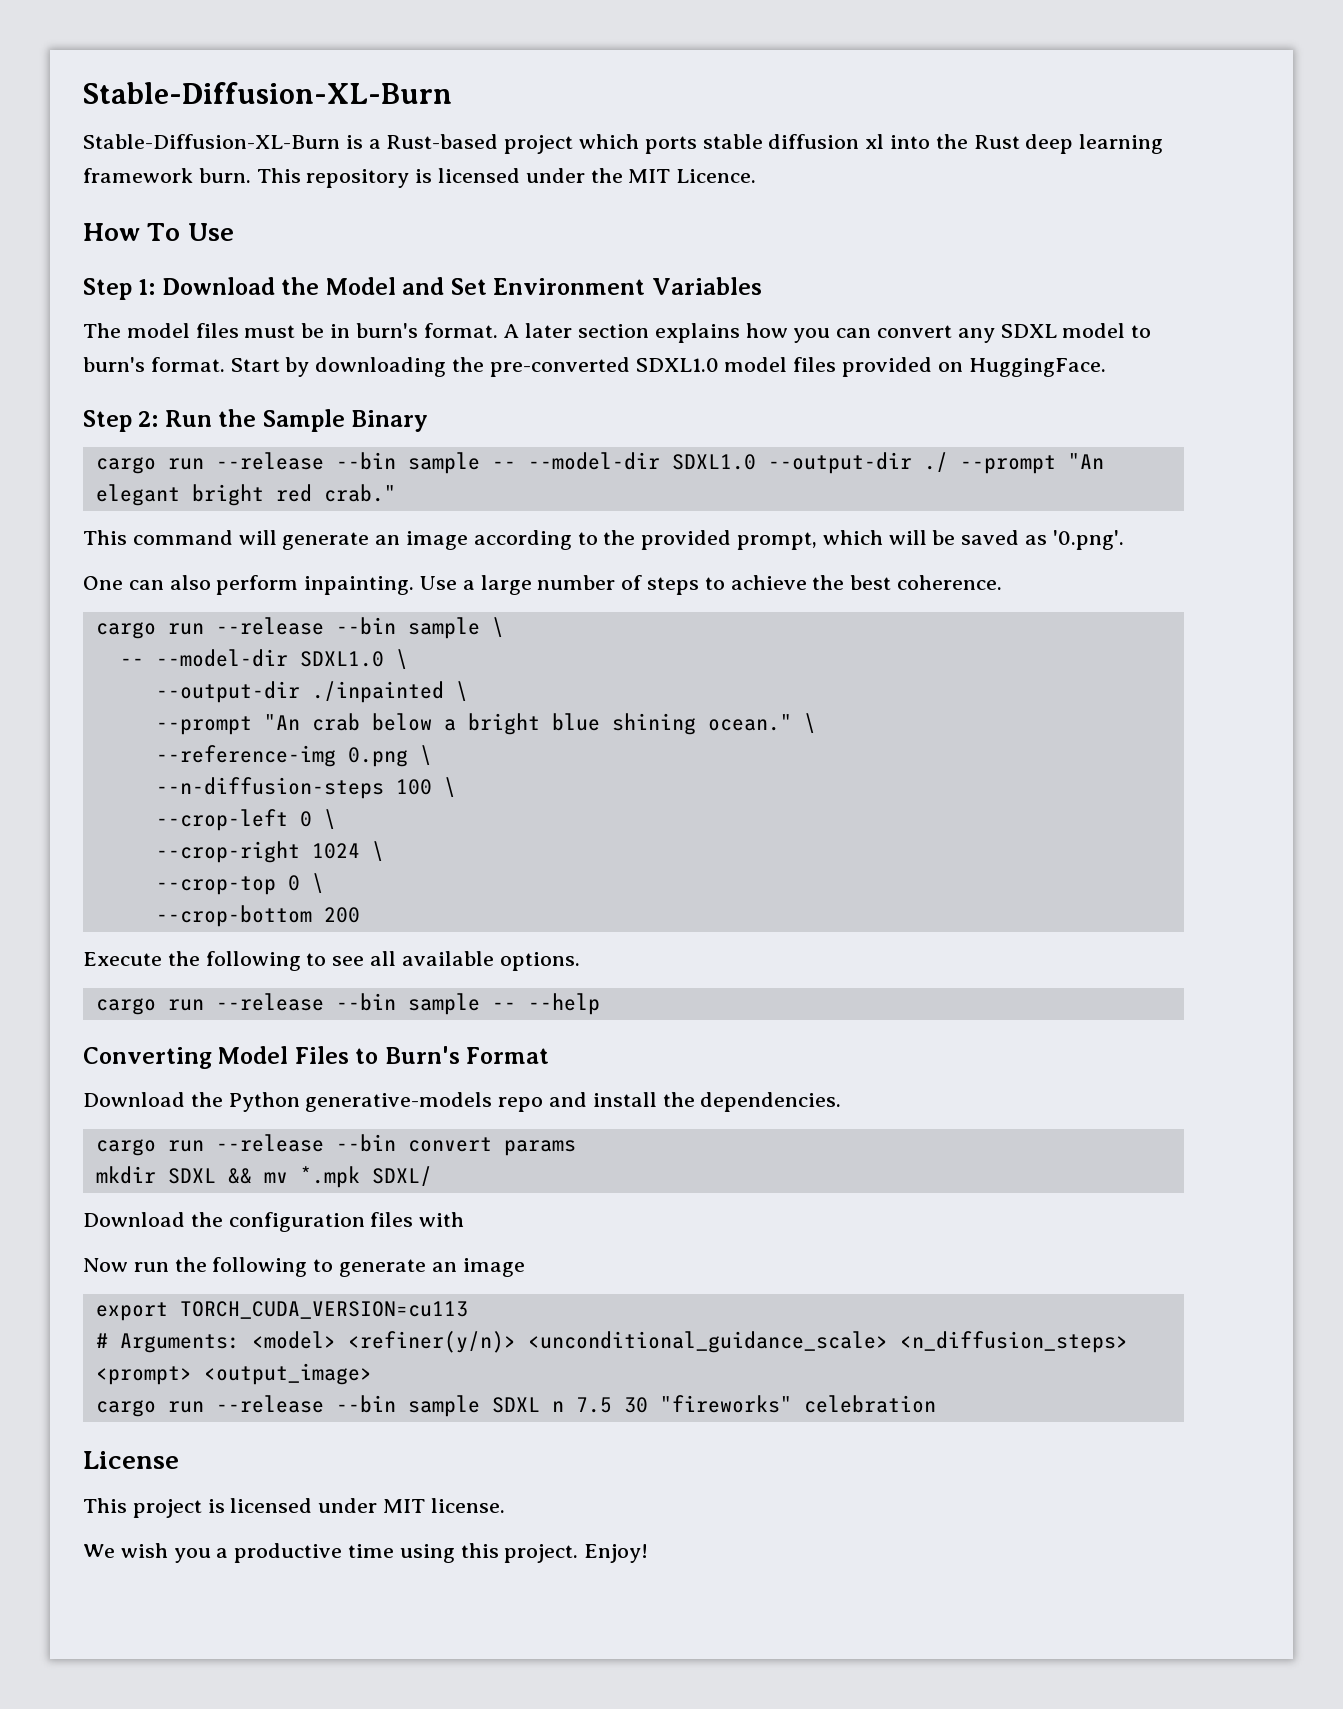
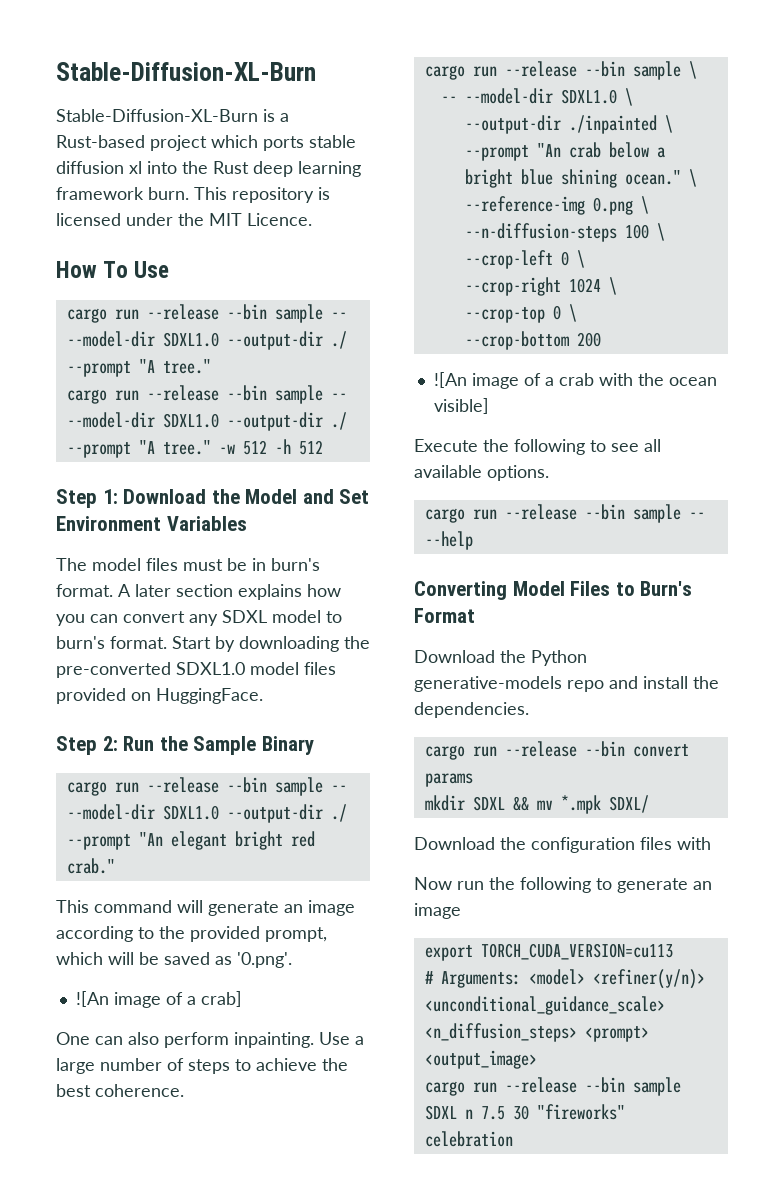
  How To Use
+ cargo run --release --bin sample -- --model-dir SDXL1.0 --output-dir ./ --prompt "A tree."
+ cargo run --release --bin sample -- --model-dir SDXL1.0 --output-dir ./ --prompt "A tree." -w 512 -h 512
+ ![An image of a crab]
+ ![An image of a crab with the ocean visible]
- License
- This project is licensed under MIT license.
- We wish you a productive time using this project. Enjoy!

